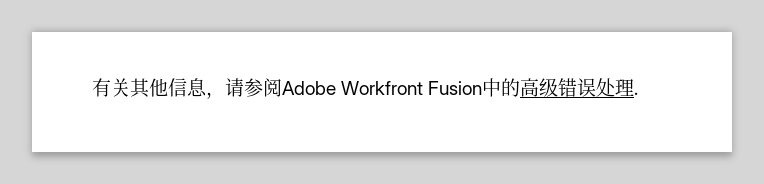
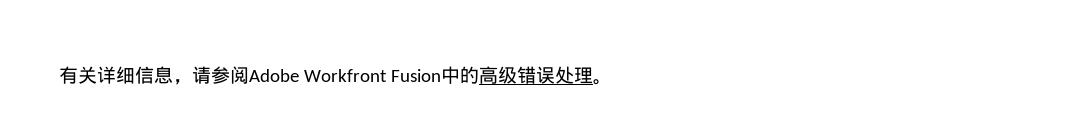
- 有关其他信息，请参阅Adobe Workfront Fusion中的高级错误处理.
+ 有关详细信息，请参阅Adobe Workfront Fusion中的高级错误处理。

